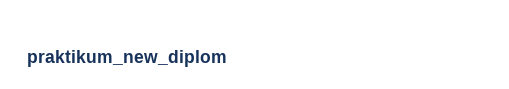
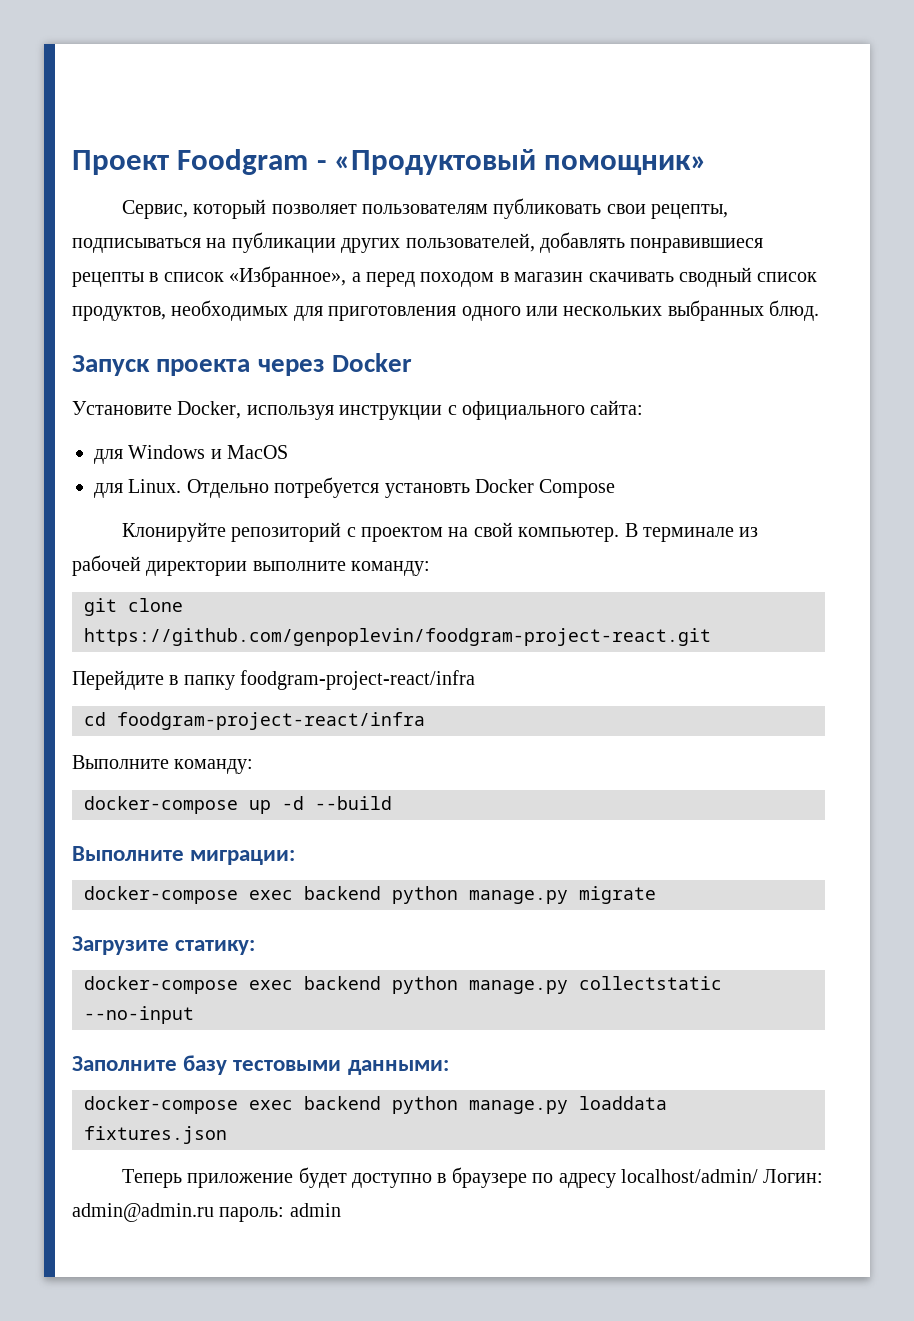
- praktikum_new_diplom
+ Проект Foodgram - «Продуктовый помощник»
+ Сервис, который позволяет пользователям публиковать свои рецепты, подписываться на публикации других пользователей, добавлять понравившиеся рецепты в список «Избранное», а перед походом в магазин скачивать сводный список продуктов, необходимых для приготовления одного или нескольких выбранных блюд.
+ Запуск проекта через Docker
+ Установите Docker, используя инструкции с официального сайта:
+ для Windows и MacOS
+ для Linux. Отдельно потребуется установть Docker Compose
+ Клонируйте репозиторий с проектом на свой компьютер. В терминале из рабочей директории выполните команду:
+ git clone https://github.com/genpoplevin/foodgram-project-react.git
+ Перейдите в папку foodgram-project-react/infra
+ cd foodgram-project-react/infra
+ Выполните команду:
+ docker-compose up -d --build
+ Выполните миграции:
+ docker-compose exec backend python manage.py migrate
+ Загрузите статику:
+ docker-compose exec backend python manage.py collectstatic --no-input
+ Заполните базу тестовыми данными:
+ docker-compose exec backend python manage.py loaddata fixtures.json
+ Теперь приложение будет доступно в браузере по адресу localhost/admin/ Логин: admin@admin.ru пароль: admin

